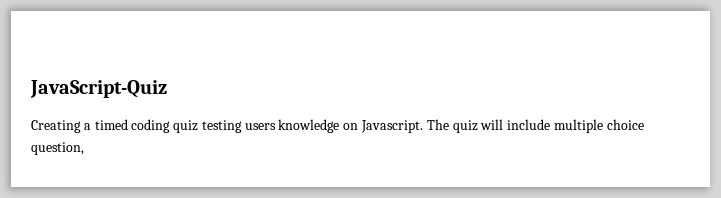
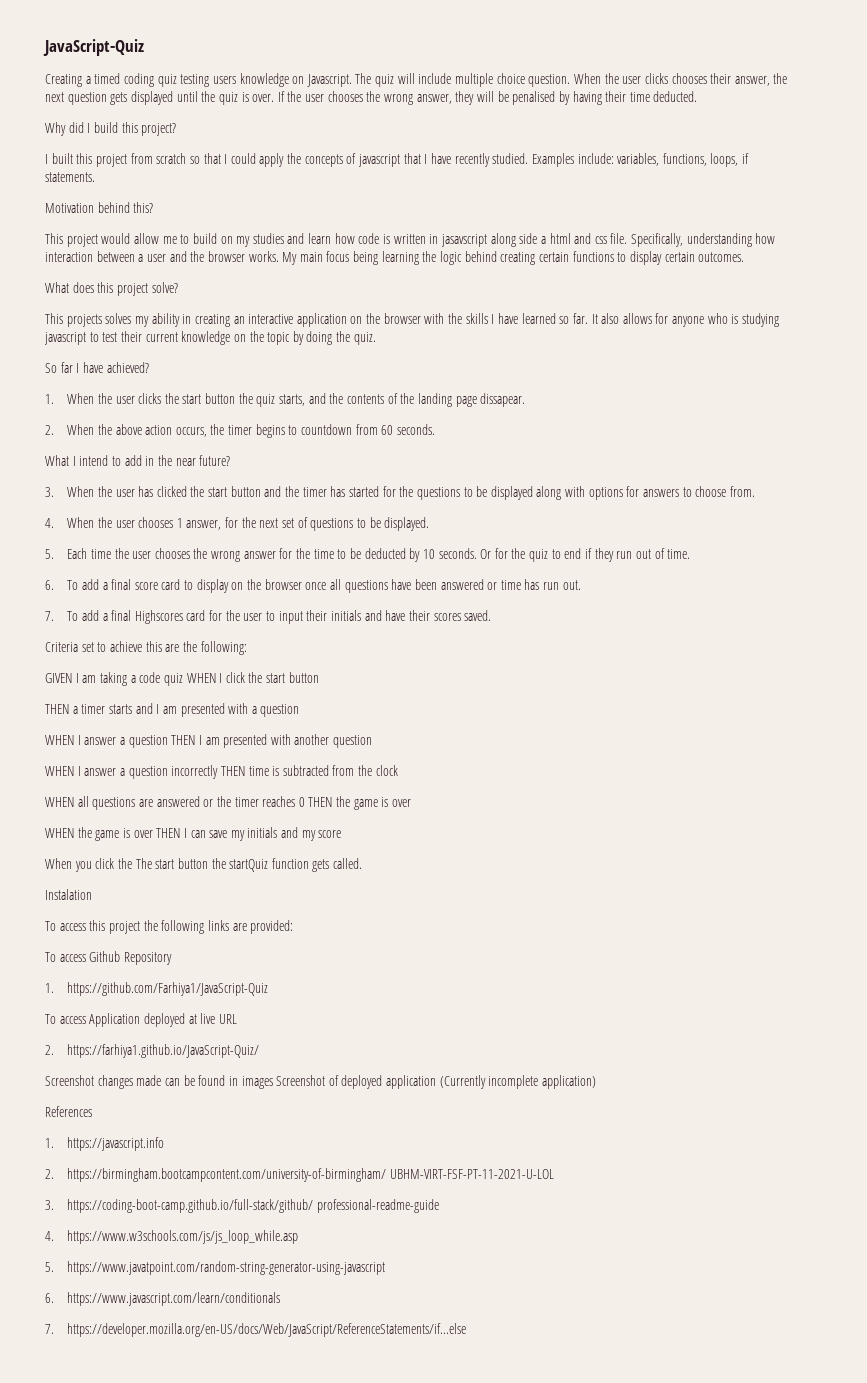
- The quiz will include multiple choice question,
+ The quiz will include multiple choice question. When the user clicks chooses their answer, the next question gets displayed until the quiz is over. If the user chooses the wrong answer, they will be penalised by having their time deducted.
+ Why did I build this project?
+ I built this project from scratch so that I could apply the concepts of javascript that I have recently studied. Examples include: variables, functions, loops, if statements.
+ Motivation behind this?
+ This project would allow me to build on my studies and learn how code is written in jasavscript along side a html and css file. Specifically, understanding how interaction between a user and the browser works. My main focus being learning the logic behind creating certain functions to display certain outcomes.
+ What does this project solve?
+ This projects solves my ability in creating an interactive application on the browser with the skills I have learned so far. It also allows for anyone who is studying javascript to test their current knowledge on the topic by doing the quiz.
+ So far I have achieved?
+ 1. When the user clicks the start button the quiz starts, and the contents of the landing page dissapear.
+ 2. When the above action occurs, the timer begins to countdown from 60 seconds.
+ What I intend to add in the near future?
+ 3. When the user has clicked the start button and the timer has started for the questions to be displayed along with options for answers to choose from.
+ 4. When the user chooses 1 answer, for the next set of questions to be displayed.
+ 5. Each time the user chooses the wrong answer for the time to be deducted by 10 seconds. Or for the quiz to end if they run out of time.
+ 6. To add a final score card to display on the browser once all questions have been answered or time has run out.
+ 7. To add a final Highscores card for the user to input their initials and have their scores saved.
+ Criteria set to achieve this are the following:
+ GIVEN I am taking a code quiz WHEN I click the start button
+ THEN a timer starts and I am presented with a question
+ WHEN I answer a question THEN I am presented with another question
+ WHEN I answer a question incorrectly THEN time is subtracted from the clock
+ WHEN all questions are answered or the timer reaches 0 THEN the game is over
+ WHEN the game is over THEN I can save my initials and my score
+ When you click the The start button the startQuiz function gets called.
+ Instalation
+ To access this project the following links are provided:
+ To access Github Repository
+ 1. https://github.com/Farhiya1/JavaScript-Quiz
+ To access Application deployed at live URL
+ 2. https://farhiya1.github.io/JavaScript-Quiz/
+ Screenshot changes made can be found in images Screenshot of deployed application (Currently incomplete application)
+ References
+ 1. https://javascript.info
+ 2. https://birmingham.bootcampcontent.com/university-of-birmingham/ UBHM-VIRT-FSF-PT-11-2021-U-LOL
+ 3. https://coding-boot-camp.github.io/full-stack/github/ professional-readme-guide
+ 4. https://www.w3schools.com/js/js_loop_while.asp
+ 5. https://www.javatpoint.com/random-string-generator-using-javascript
+ 6. https://www.javascript.com/learn/conditionals
+ 7. https://developer.mozilla.org/en-US/docs/Web/JavaScript/ReferenceStatements/if...else

